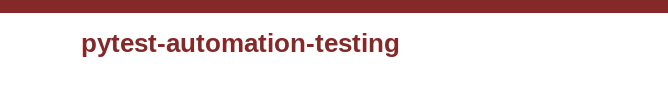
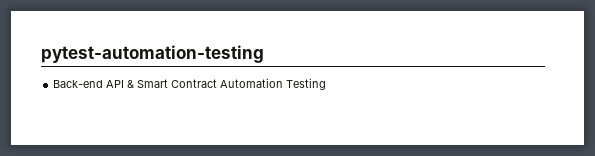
+ Back-end API & Smart Contract Automation Testing

